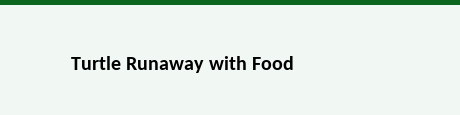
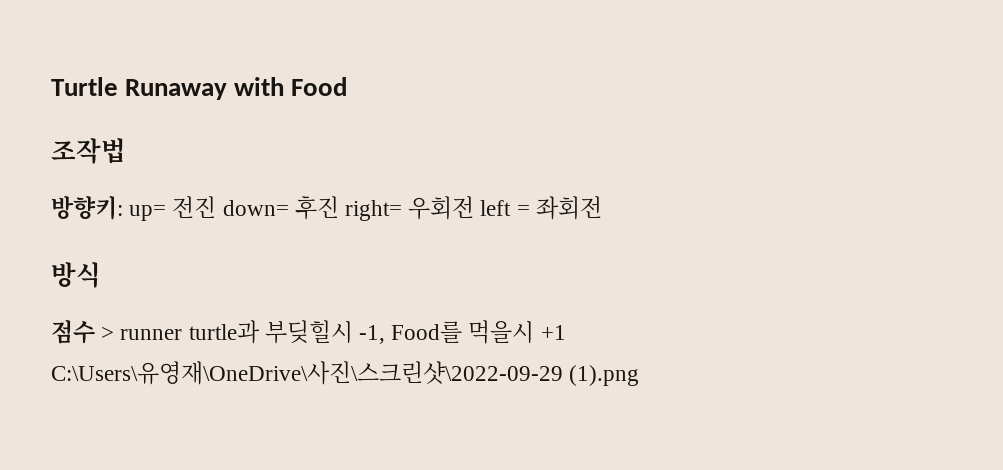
+ 조작법
+ 방향키: up= 전진 down= 후진 right= 우회전 left = 좌회전
+ 방식
+ 점수 > runner turtle과 부딪힐시 -1, Food를 먹을시 +1 C:\Users\유영재\OneDrive\사진\스크린샷\2022-09-29 (1).png

